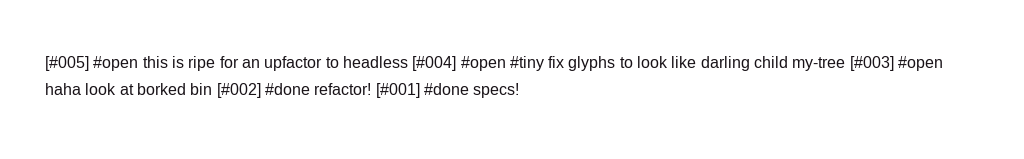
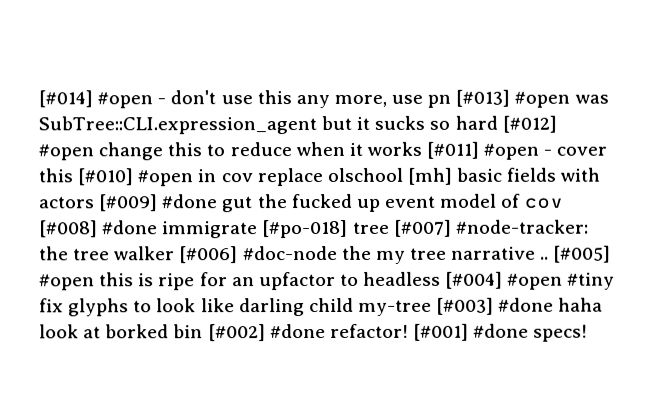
+ [#014] #open - don't use this any more, use pn [#013] #open was SubTree::CLI.expression_agent but it sucks so hard [#012] #open change this to reduce when it works [#011] #open - cover this [#010] #open in cov replace olschool [mh] basic fields with actors [#009] #done gut the fucked up event model of cov [#008] #done immigrate [#po-018] tree [#007] #node-tracker: the tree walker [#006] #doc-node the my tree narrative ..
- [#005] #open this is ripe for an upfactor to headless [#004] #open #tiny fix glyphs to look like darling child my-tree [#003] #open haha look at borked bin [#002] #done refactor!
+ [#005] #open this is ripe for an upfactor to headless [#004] #open #tiny fix glyphs to look like darling child my-tree [#003] #done haha look at borked bin [#002] #done refactor!

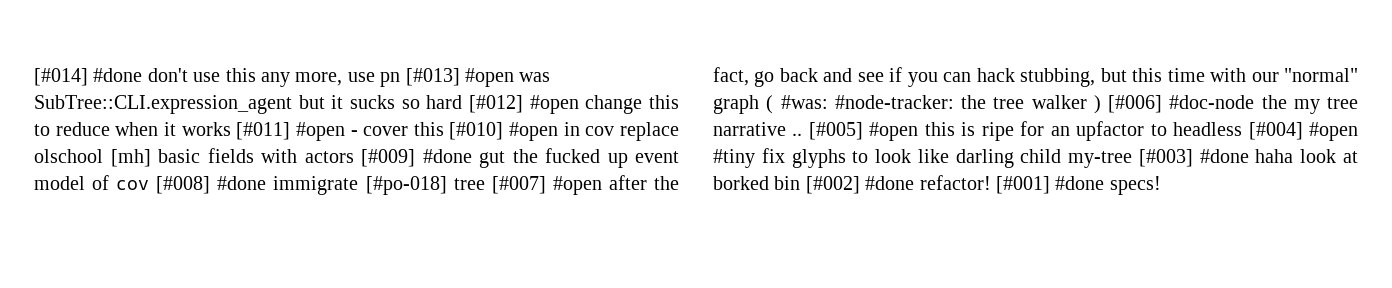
- [#014] #open - don't use this any more, use pn [#013] #open was SubTree::CLI.expression_agent but it sucks so hard [#012] #open change this to reduce when it works [#011] #open - cover this [#010] #open in cov replace olschool [mh] basic fields with actors [#009] #done gut the fucked up event model of cov [#008] #done immigrate [#po-018] tree [#007] #node-tracker:
+ [#014] #done don't use this any more, use pn [#013] #open was SubTree::CLI.expression_agent but it sucks so hard [#012] #open change this to reduce when it works [#011] #open - cover this [#010] #open in cov replace olschool [mh] basic fields with actors [#009] #done gut the fucked up event model of cov [#008] #done immigrate [#po-018] tree [#007] #open after the fact, go back and see if you can hack stubbing, but this time with our "normal" graph ( #was: #node-tracker:
- the tree walker [#006] #doc-node the my tree narrative ..
+ the tree walker ) [#006] #doc-node the my tree narrative ..

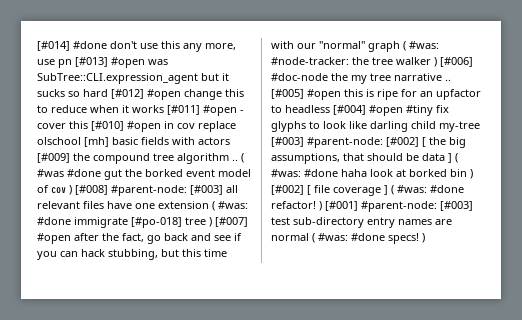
- [#014] #done don't use this any more, use pn [#013] #open was SubTree::CLI.expression_agent but it sucks so hard [#012] #open change this to reduce when it works [#011] #open - cover this [#010] #open in cov replace olschool [mh] basic fields with actors [#009] #done gut the fucked up event model of cov [#008] #done immigrate [#po-018] tree [#007] #open after the fact, go back and see if you can hack stubbing, but this time with our "normal" graph ( #was:
+ [#014] #done don't use this any more, use pn [#013] #open was SubTree::CLI.expression_agent but it sucks so hard [#012] #open change this to reduce when it works [#011] #open - cover this [#010] #open in cov replace olschool [mh] basic fields with actors [#009] the compound tree algorithm .. ( #was #done gut the borked event model of cov ) [#008] #parent-node: [#003] all relevant files have one extension ( #was: #done immigrate [#po-018] tree ) [#007] #open after the fact, go back and see if you can hack stubbing, but this time with our "normal" graph ( #was:
- [#005] #open this is ripe for an upfactor to headless [#004] #open #tiny fix glyphs to look like darling child my-tree [#003] #done haha look at borked bin [#002] #done refactor! [#001] #done specs!
+ [#005] #open this is ripe for an upfactor to headless [#004] #open #tiny fix glyphs to look like darling child my-tree [#003] #parent-node: [#002] [ the big assumptions, that should be data ] ( #was: #done haha look at borked bin ) [#002] [ file coverage ] ( #was: #done refactor! ) [#001] #parent-node: [#003] test sub-directory entry names are normal ( #was: #done specs! )

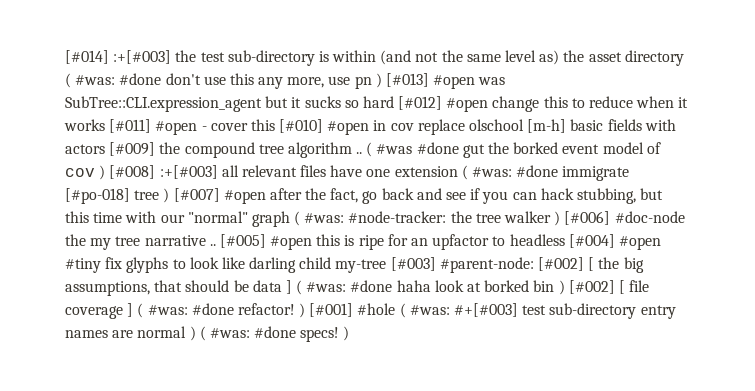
- [#014] #done don't use this any more, use pn [#013] #open was SubTree::CLI.expression_agent but it sucks so hard [#012] #open change this to reduce when it works [#011] #open - cover this [#010] #open in cov replace olschool [mh] basic fields with actors [#009] the compound tree algorithm ..
+ [#014] :+[#003] the test sub-directory is within (and not the same level as) the asset directory ( #was: #done don't use this any more, use pn ) [#013] #open was SubTree::CLI.expression_agent but it sucks so hard [#012] #open change this to reduce when it works [#011] #open - cover this [#010] #open in cov replace olschool [m-h] basic fields with actors [#009] the compound tree algorithm ..
- ( #was #done gut the borked event model of cov ) [#008] #parent-node: [#003] all relevant files have one extension ( #was: #done immigrate [#po-018] tree ) [#007] #open after the fact, go back and see if you can hack stubbing, but this time with our "normal" graph ( #was: #node-tracker: the tree walker ) [#006] #doc-node the my tree narrative ..
+ ( #was #done gut the borked event model of cov ) [#008] :+[#003] all relevant files have one extension ( #was: #done immigrate [#po-018] tree ) [#007] #open after the fact, go back and see if you can hack stubbing, but this time with our "normal" graph ( #was: #node-tracker: the tree walker ) [#006] #doc-node the my tree narrative ..
- #done refactor! ) [#001] #parent-node: [#003] test sub-directory entry names are normal ( #was:
+ #done refactor! ) [#001] #hole ( #was: #+[#003] test sub-directory entry names are normal ) ( #was:

